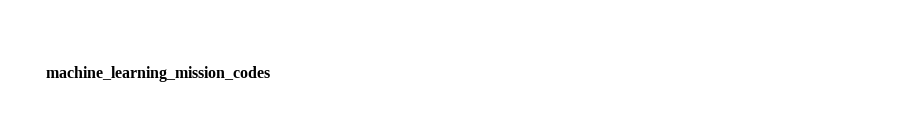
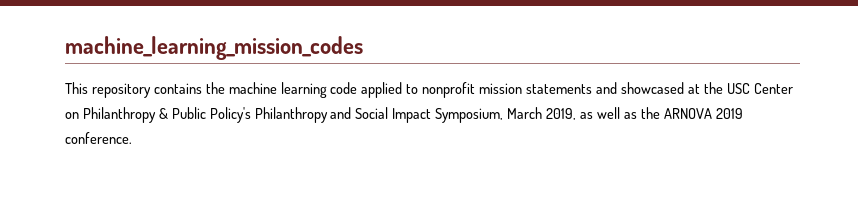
+ This repository contains the machine learning code applied to nonprofit mission statements and showcased at the USC Center on Philanthropy & Public Policy's Philanthropy and Social Impact Symposium, March 2019, as well as the ARNOVA 2019 conference.

